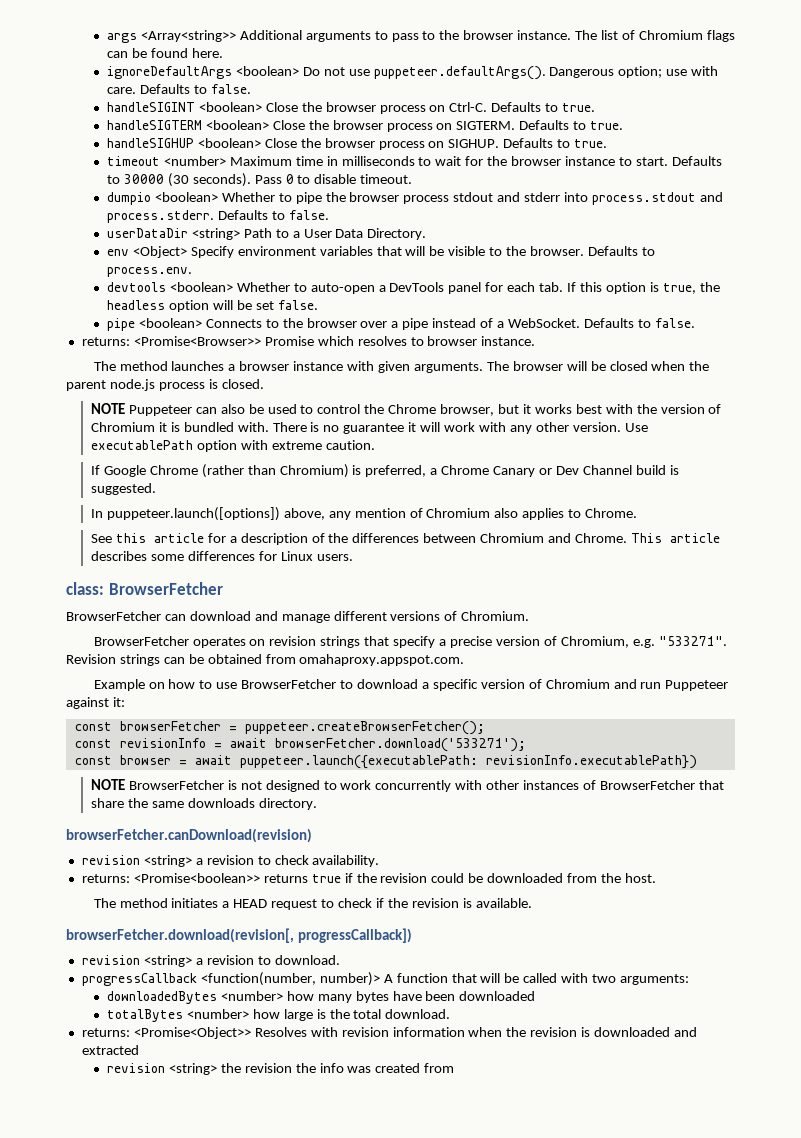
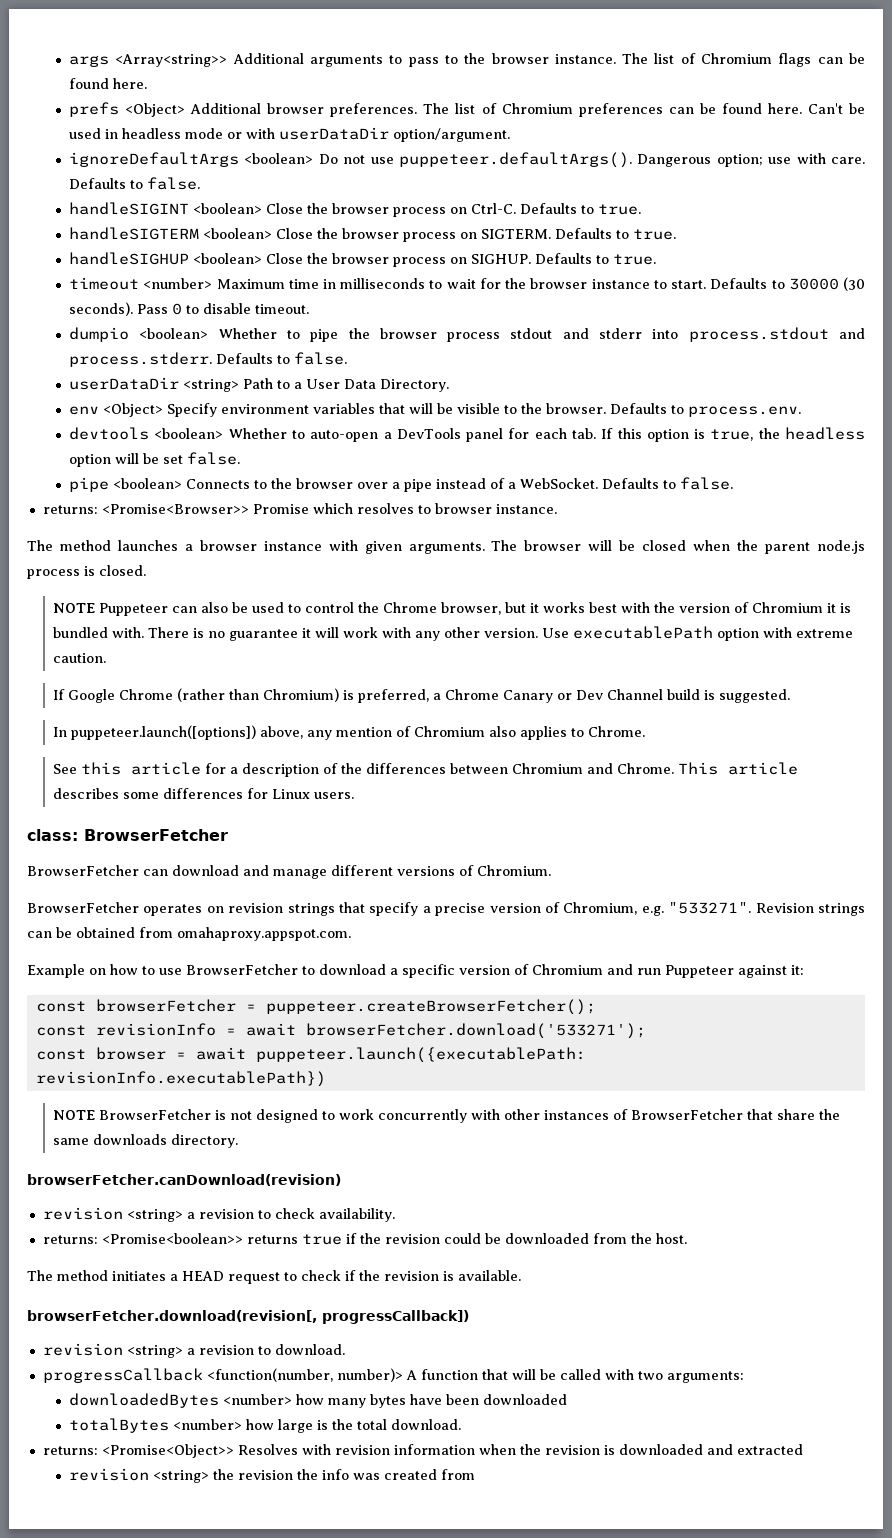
+ prefs <Object> Additional browser preferences. The list of Chromium preferences can be found here. Can't be used in headless mode or with userDataDir option/argument.

